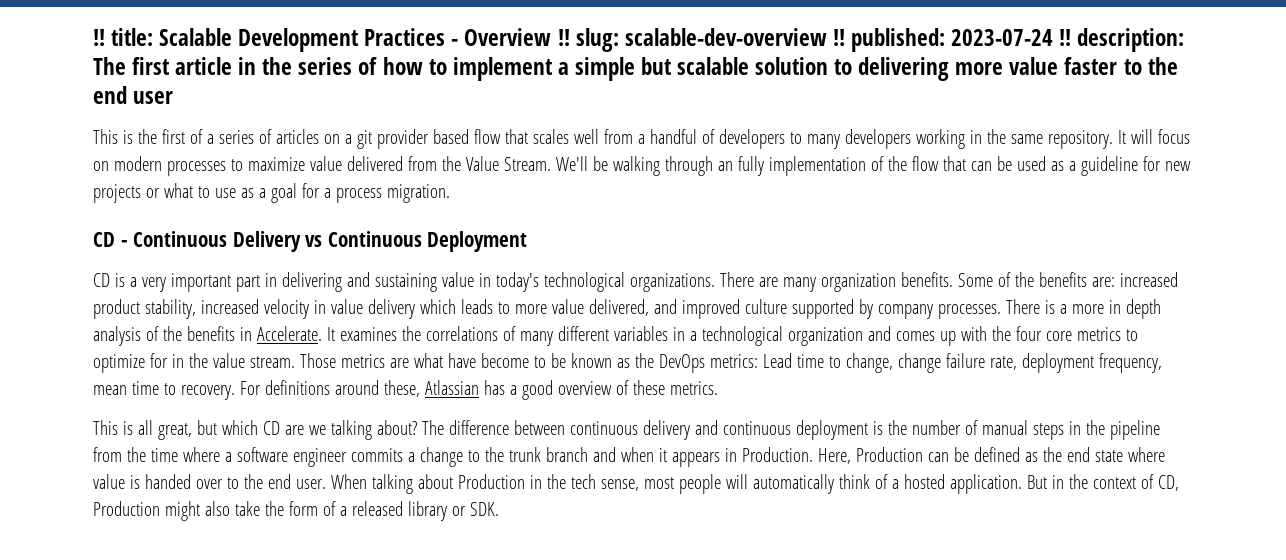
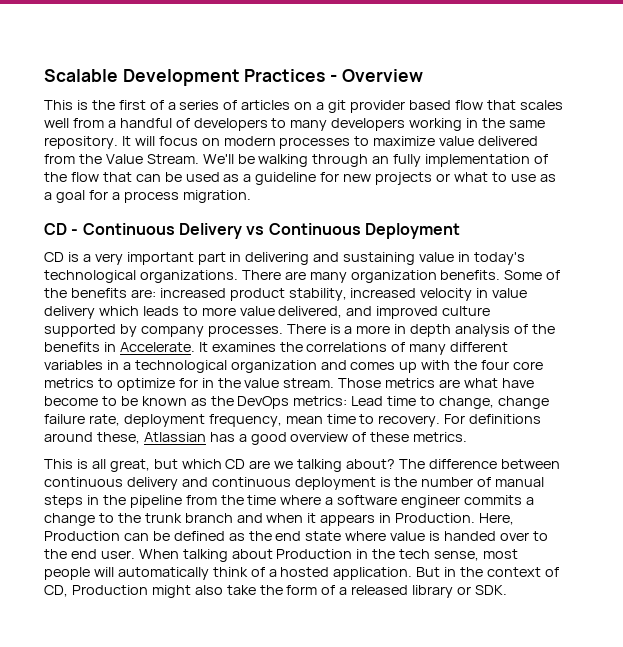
- !! title: Scalable Development Practices - Overview !! slug: scalable-dev-overview !! published: 2023-07-24 !! description: The first article in the series of how to implement a simple but scalable solution to delivering more value faster to the end user
+ Scalable Development Practices - Overview

